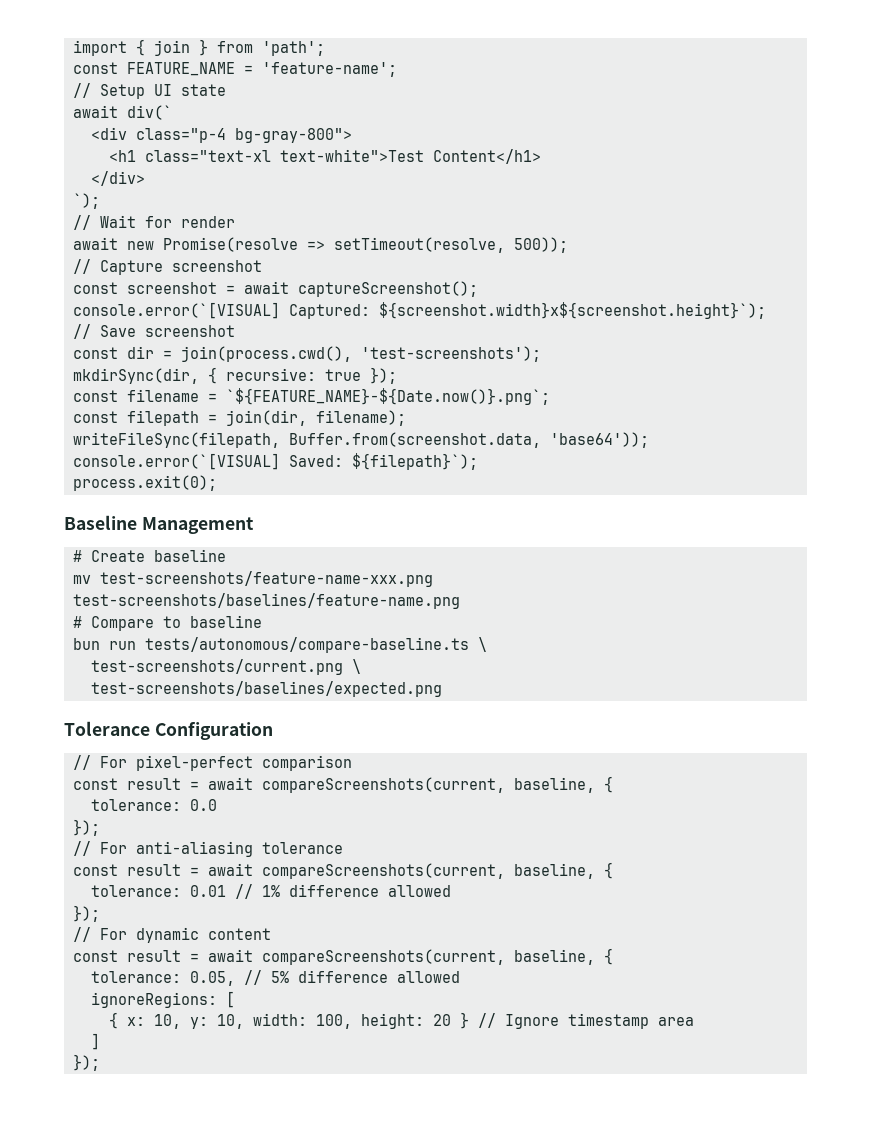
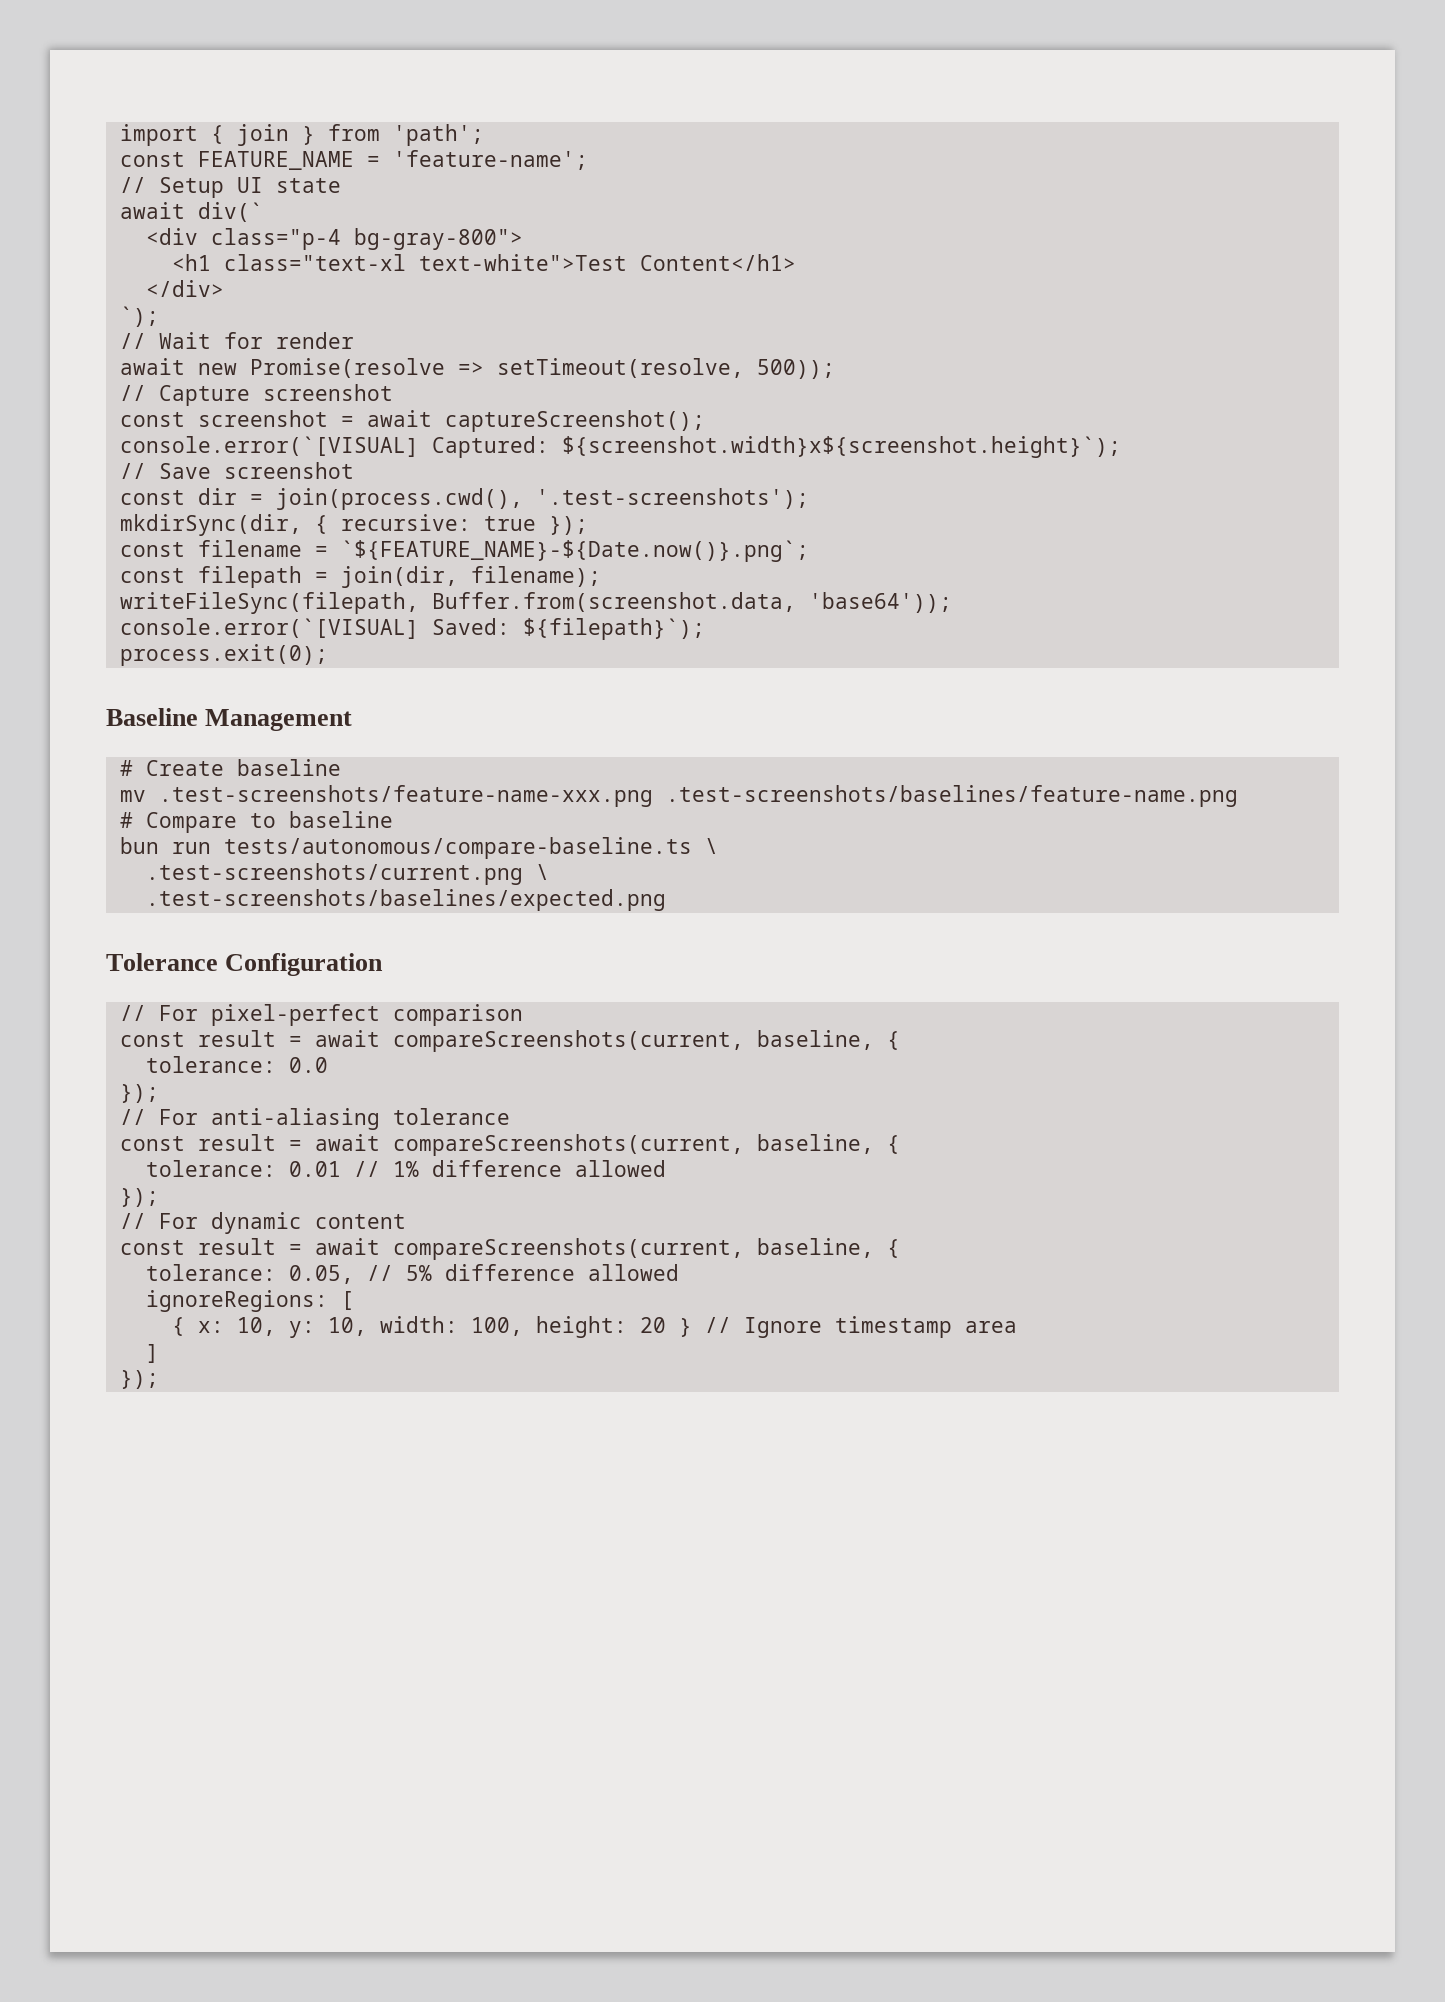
- const dir = join(process.cwd(), 'test-screenshots');
+ const dir = join(process.cwd(), '.test-screenshots');
- mv test-screenshots/feature-name-xxx.png test-screenshots/baselines/feature-name.png
+ mv .test-screenshots/feature-name-xxx.png .test-screenshots/baselines/feature-name.png
- test-screenshots/current.png \
- test-screenshots/baselines/expected.png
+ .test-screenshots/current.png \
+ .test-screenshots/baselines/expected.png

